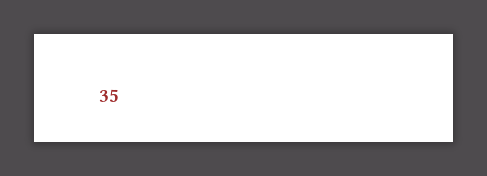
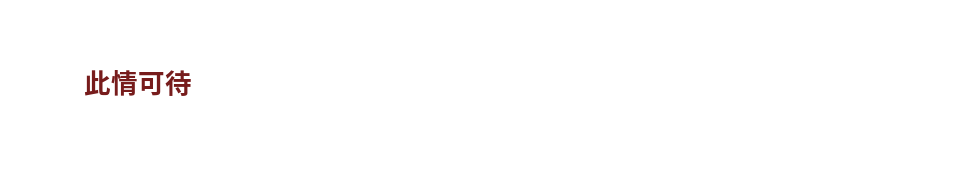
- 35
+ 此情可待

